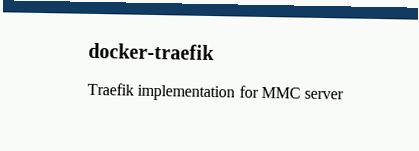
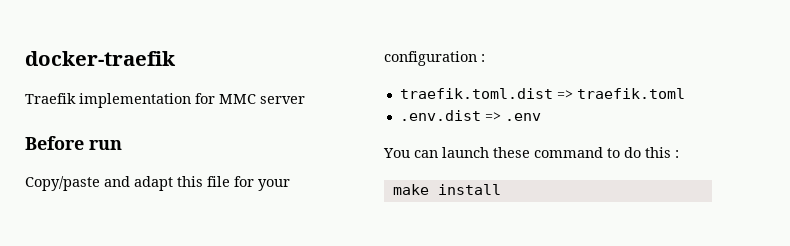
+ Before run
+ Copy/paste and adapt this file for your configuration :
+ traefik.toml.dist => traefik.toml
+ .env.dist => .env
+ You can launch these command to do this :
+ make install

